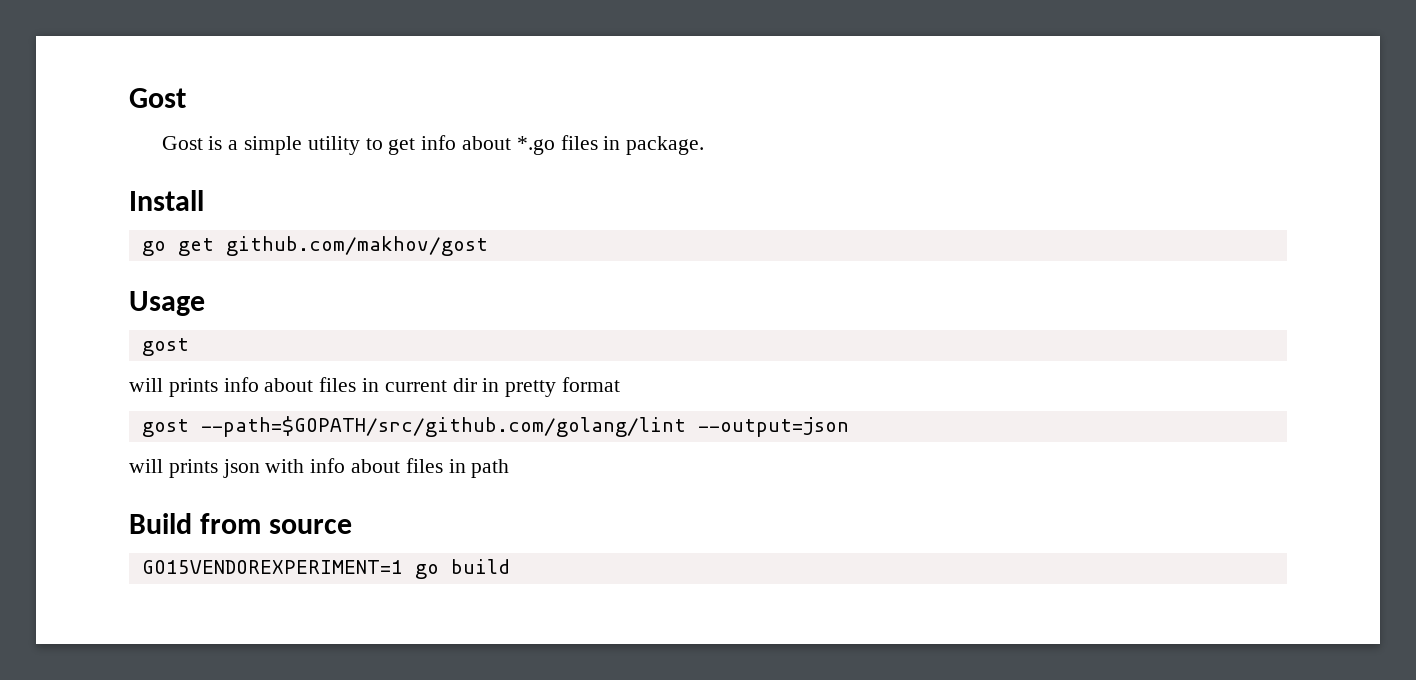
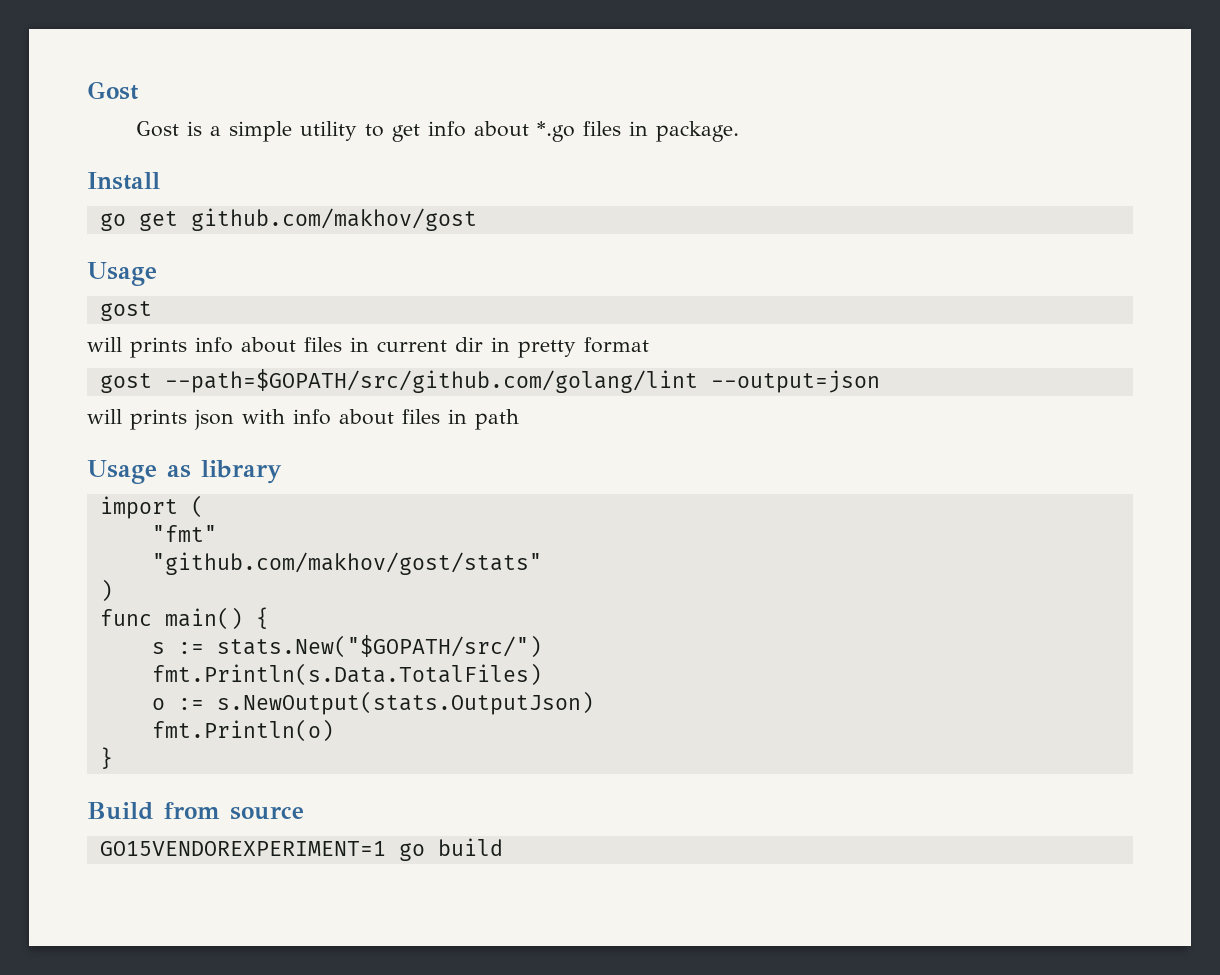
+ Usage as library
+ import (
+ "fmt"
+ "github.com/makhov/gost/stats"
+ )
+ func main() {
+ s := stats.New("$GOPATH/src/")
+ fmt.Println(s.Data.TotalFiles)
+ o := s.NewOutput(stats.OutputJson)
+ fmt.Println(o)
+ }

